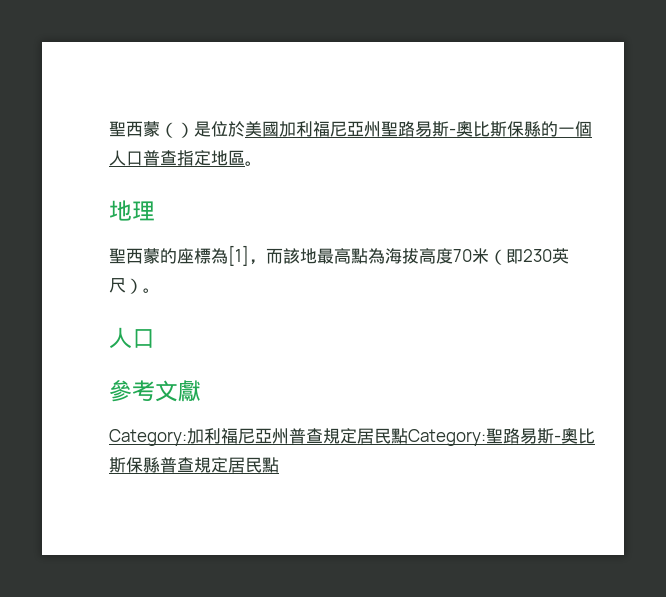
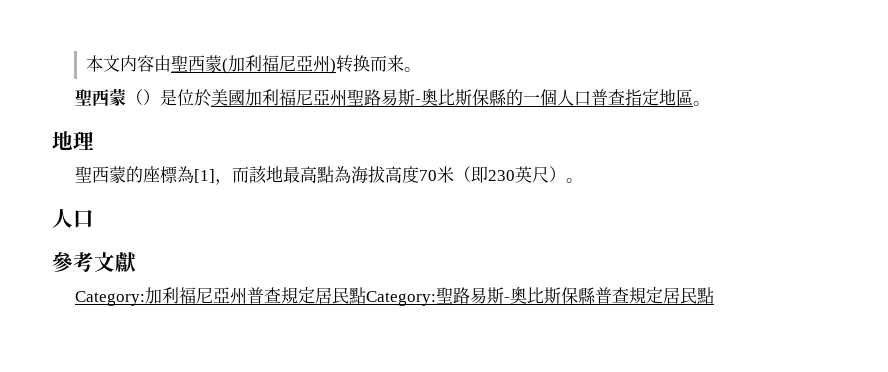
+ 本文内容由聖西蒙(加利福尼亞州)转换而来。

